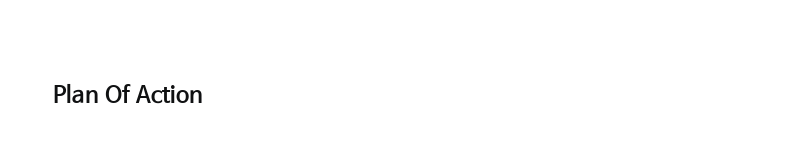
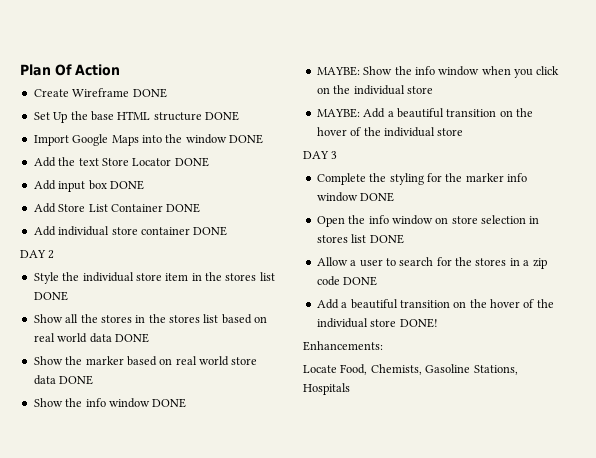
+ Create Wireframe DONE
+ Set Up the base HTML structure DONE
+ Import Google Maps into the window DONE
+ Add the text Store Locator DONE
+ Add input box DONE
+ Add Store List Container DONE
+ Add individual store container DONE
+ DAY 2
+ Style the individual store item in the stores list DONE
+ Show all the stores in the stores list based on real world data DONE
+ Show the marker based on real world store data DONE
+ Show the info window DONE
+ MAYBE: Show the info window when you click on the individual store
+ MAYBE: Add a beautiful transition on the hover of the individual store
+ DAY 3
+ Complete the styling for the marker info window DONE
+ Open the info window on store selection in stores list DONE
+ Allow a user to search for the stores in a zip code DONE
+ Add a beautiful transition on the hover of the individual store DONE!
+ Enhancements:
+ Locate Food, Chemists, Gasoline Stations, Hospitals

